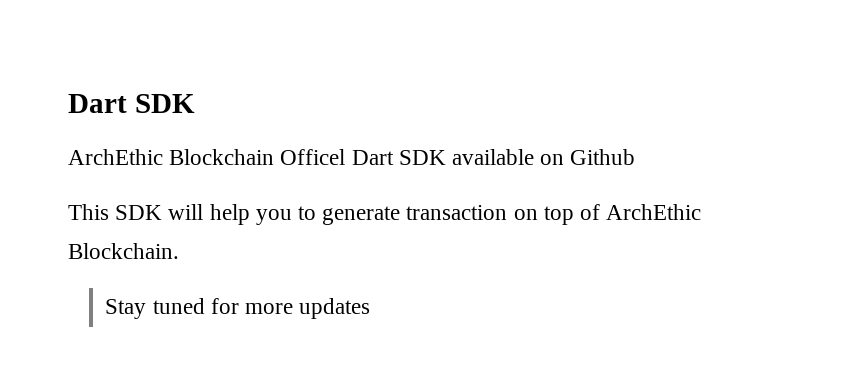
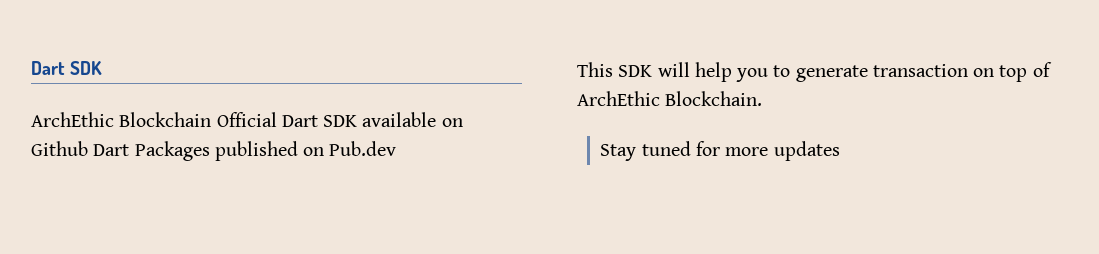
- ArchEthic Blockchain Officel Dart SDK available on Github
+ ArchEthic Blockchain Official Dart SDK available on Github Dart Packages published on Pub.dev

